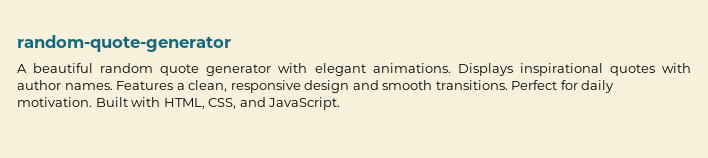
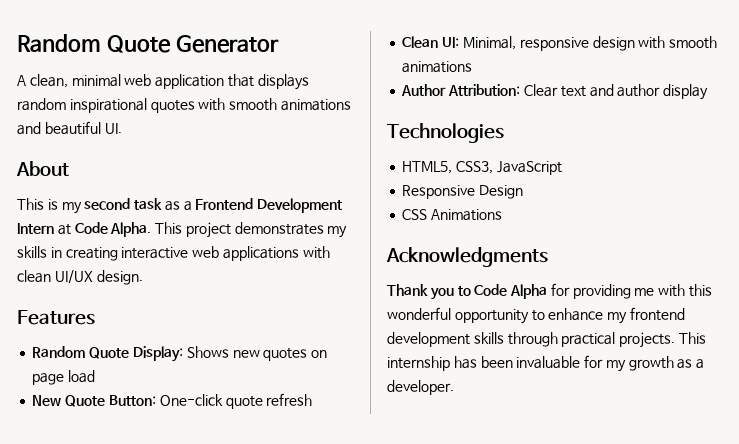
- random-quote-generator
- A beautiful random quote generator with elegant animations. Displays inspirational quotes with author names. Features a clean, responsive design and smooth transitions. Perfect for daily motivation. Built with HTML, CSS, and JavaScript.
+ Random Quote Generator
+ A clean, minimal web application that displays random inspirational quotes with smooth animations and beautiful UI.
+ About
+ This is my second task as a Frontend Development Intern at Code Alpha. This project demonstrates my skills in creating interactive web applications with clean UI/UX design.
+ Features
+ Random Quote Display: Shows new quotes on page load
+ New Quote Button: One-click quote refresh
+ Clean UI: Minimal, responsive design with smooth animations
+ Author Attribution: Clear text and author display
+ Technologies
+ HTML5, CSS3, JavaScript
+ Responsive Design
+ CSS Animations
+ Acknowledgments
+ Thank you to Code Alpha for providing me with this wonderful opportunity to enhance my frontend development skills through practical projects. This internship has been invaluable for my growth as a developer.

